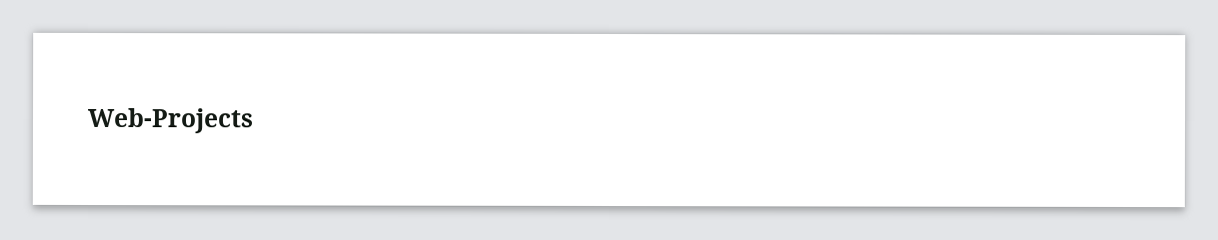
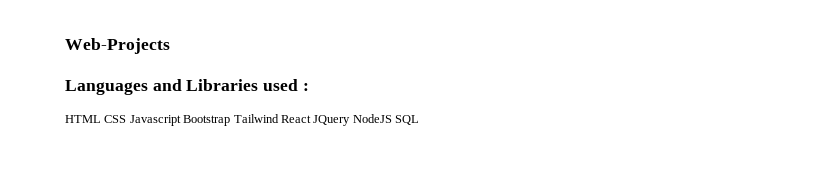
+ Languages and Libraries used :
+ HTML CSS Javascript Bootstrap Tailwind React JQuery NodeJS SQL

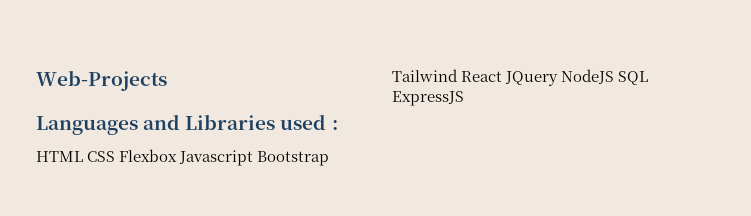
- HTML CSS Javascript Bootstrap Tailwind React JQuery NodeJS SQL
+ HTML CSS Flexbox Javascript Bootstrap Tailwind React JQuery NodeJS SQL ExpressJS

